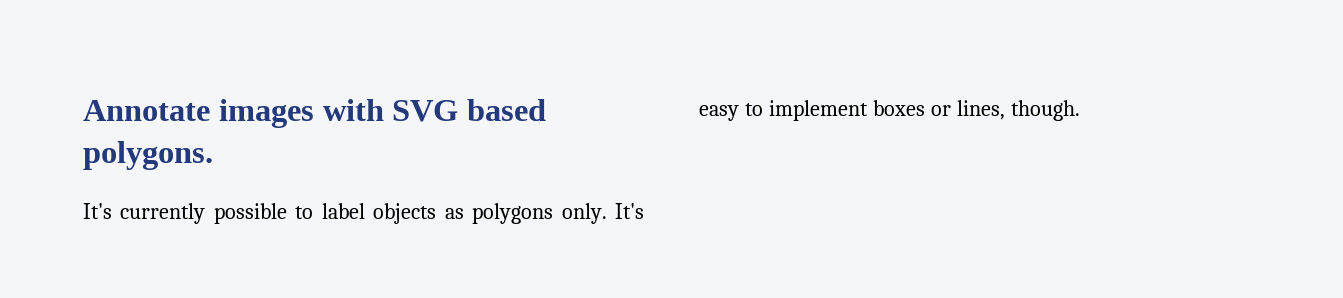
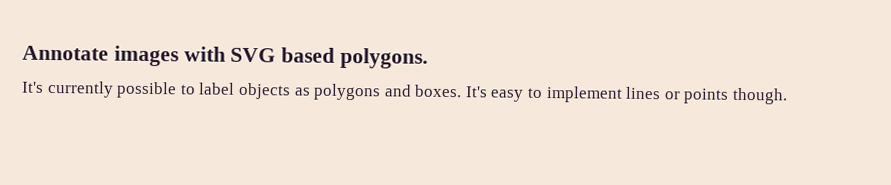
- It's currently possible to label objects as polygons only.
+ It's currently possible to label objects as polygons and boxes.
- It's easy to implement boxes or lines, though.
+ It's easy to implement lines or points though.

